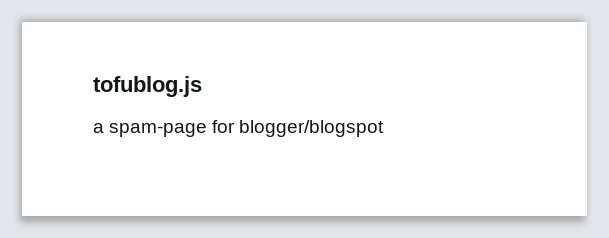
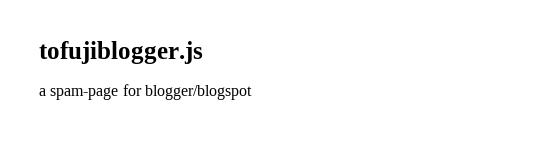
- tofublog.js
+ tofujiblogger.js

